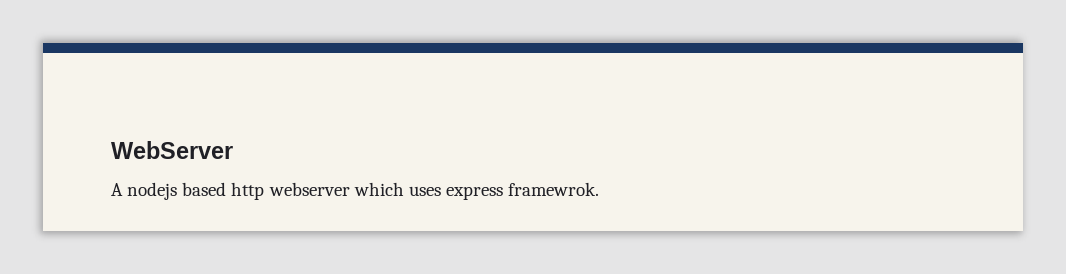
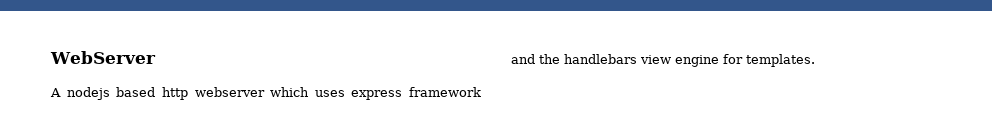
- A nodejs based http webserver which uses express framewrok.
+ A nodejs based http webserver which uses express framework and the handlebars view engine for templates.

